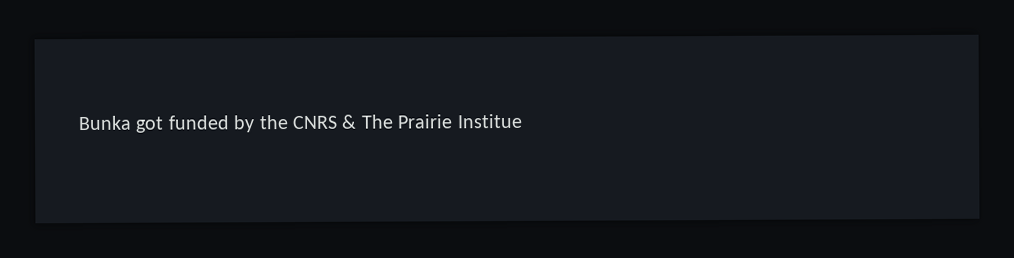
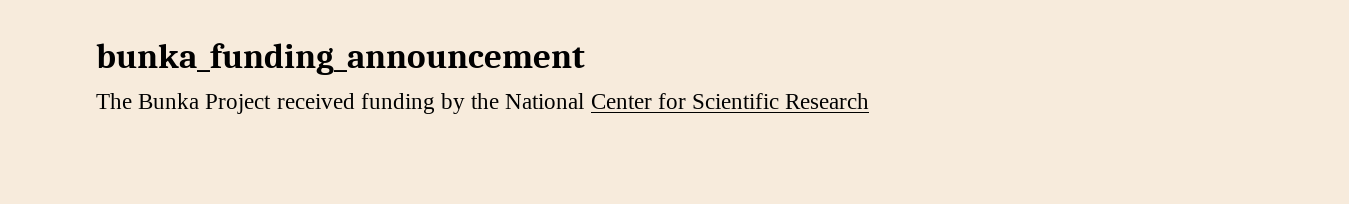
- Bunka got funded by the CNRS & The Prairie Institue
+ bunka_funding_announcement
+ The Bunka Project received funding by the National Center for Scientific Research

